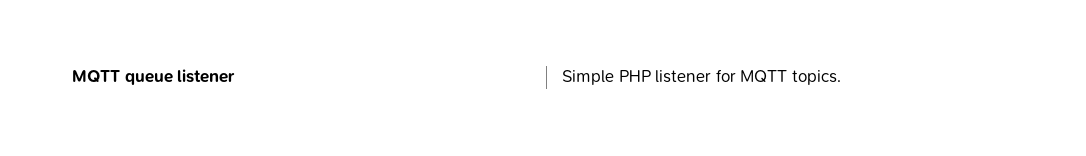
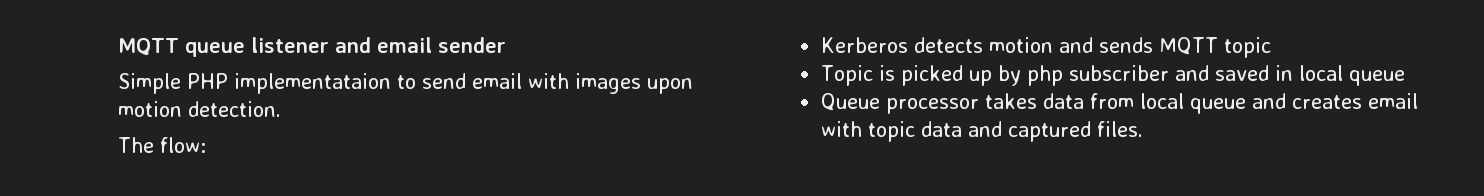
- MQTT queue listener
+ MQTT queue listener and email sender
- Simple PHP listener for MQTT topics.
+ Simple PHP implementataion to send email with images upon motion detection.
+ The flow:
+ Kerberos detects motion and sends MQTT topic
+ Topic is picked up by php subscriber and saved in local queue
+ Queue processor takes data from local queue and creates email with topic data and captured files.

